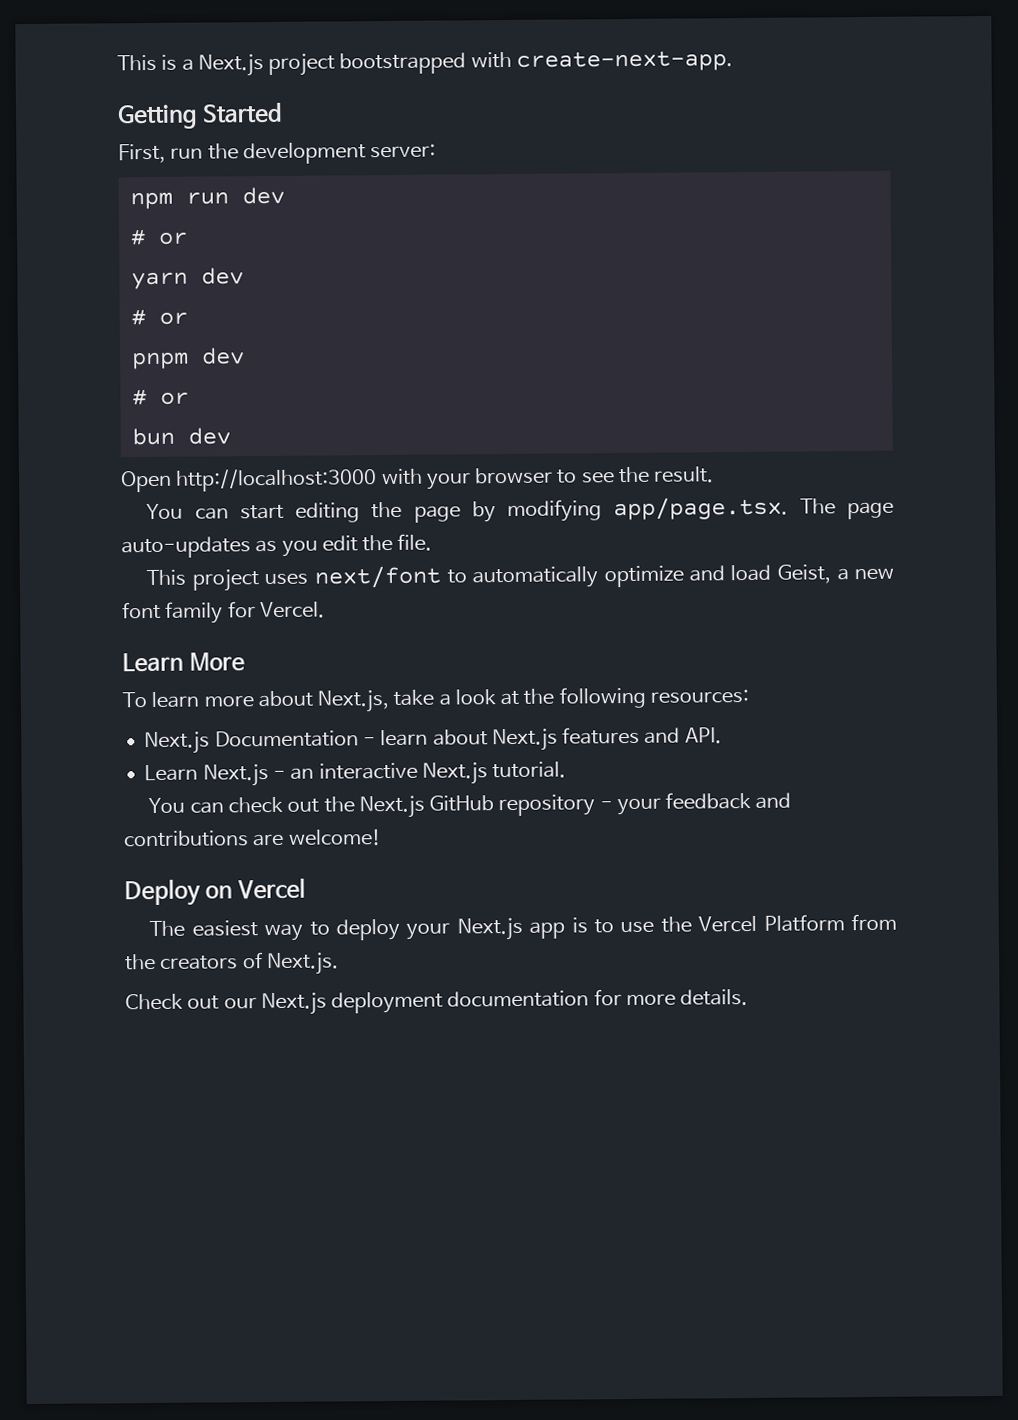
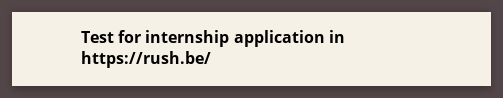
- This is a Next.js project bootstrapped with create-next-app.
- Getting Started
- First, run the development server:
- npm run dev
- # or
- yarn dev
- # or
- pnpm dev
- # or
- bun dev
- Open http://localhost:3000 with your browser to see the result.
- You can start editing the page by modifying app/page.tsx. The page auto-updates as you edit the file.
- This project uses next/font to automatically optimize and load Geist, a new font family for Vercel.
- Learn More
- To learn more about Next.js, take a look at the following resources:
- Next.js Documentation - learn about Next.js features and API.
- Learn Next.js - an interactive Next.js tutorial.
- You can check out the Next.js GitHub repository - your feedback and contributions are welcome!
- Deploy on Vercel
- The easiest way to deploy your Next.js app is to use the Vercel Platform from the creators of Next.js.
- Check out our Next.js deployment documentation for more details.
+ Test for internship application in https://rush.be/

